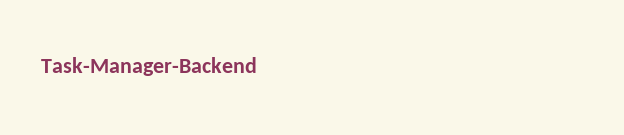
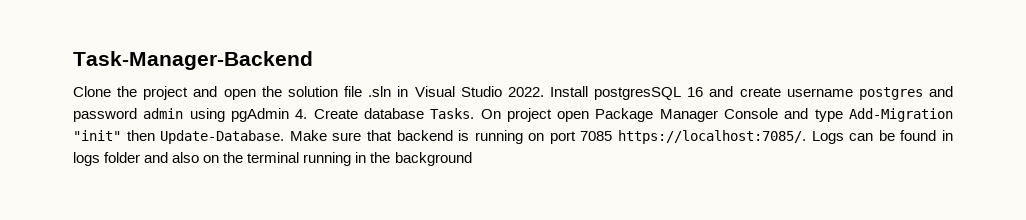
+ Clone the project and open the solution file .sln in Visual Studio 2022. Install postgresSQL 16 and create username postgres and password admin using pgAdmin 4. Create database Tasks. On project open Package Manager Console and type Add-Migration "init" then Update-Database. Make sure that backend is running on port 7085 https://localhost:7085/. Logs can be found in logs folder and also on the terminal running in the background

